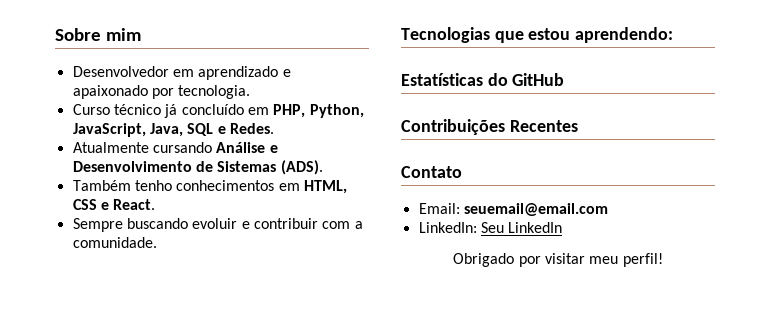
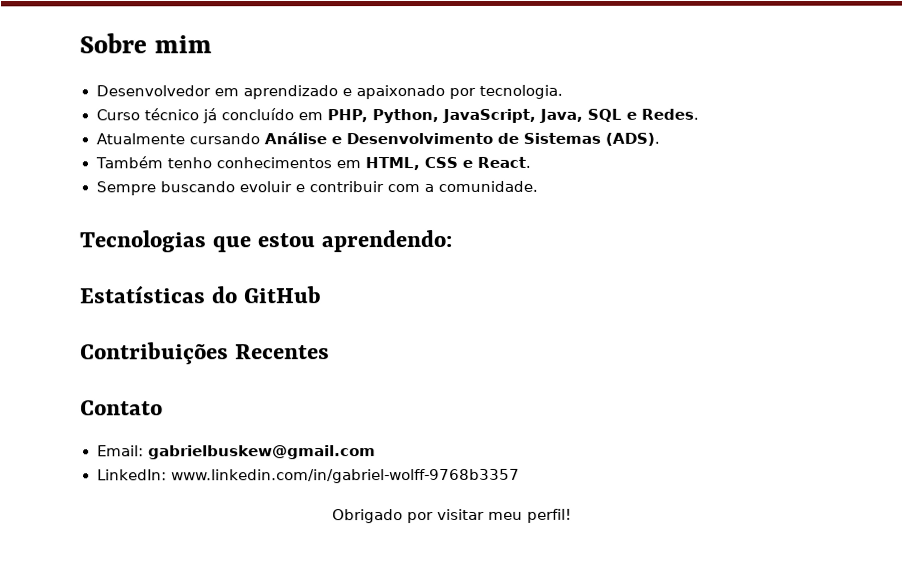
- Email: seuemail@email.com
+ Email: gabrielbuskew@gmail.com
- LinkedIn: Seu LinkedIn
+ LinkedIn: www.linkedin.com/in/gabriel-wolff-9768b3357

